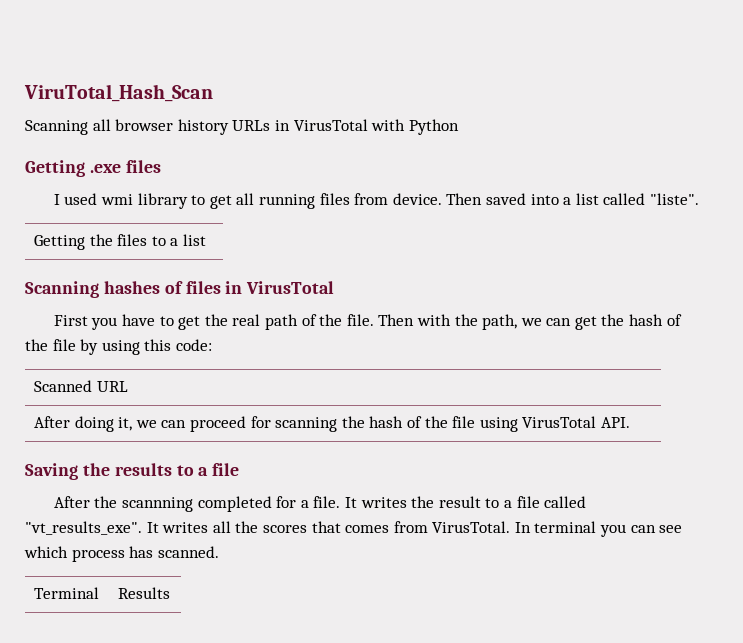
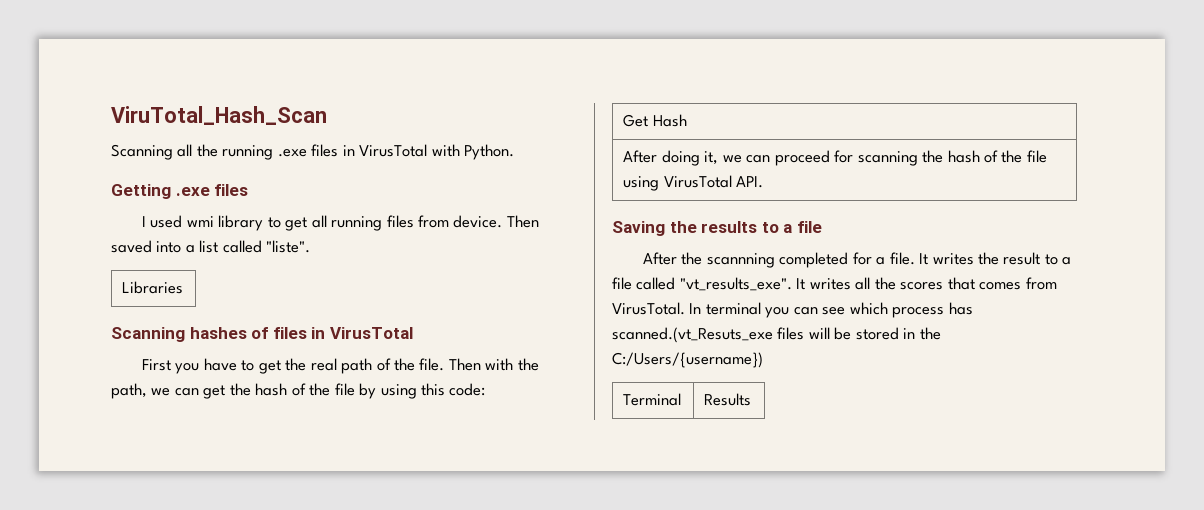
- Scanning all browser history URLs in VirusTotal with Python
+ Scanning all the running .exe files in VirusTotal with Python.
- Getting the files to a list
+ Libraries
- Scanned URL
+ Get Hash
- In terminal you can see which process has scanned.
+ In terminal you can see which process has scanned.(vt_Resuts_exe files will be stored in the C:/Users/{username})

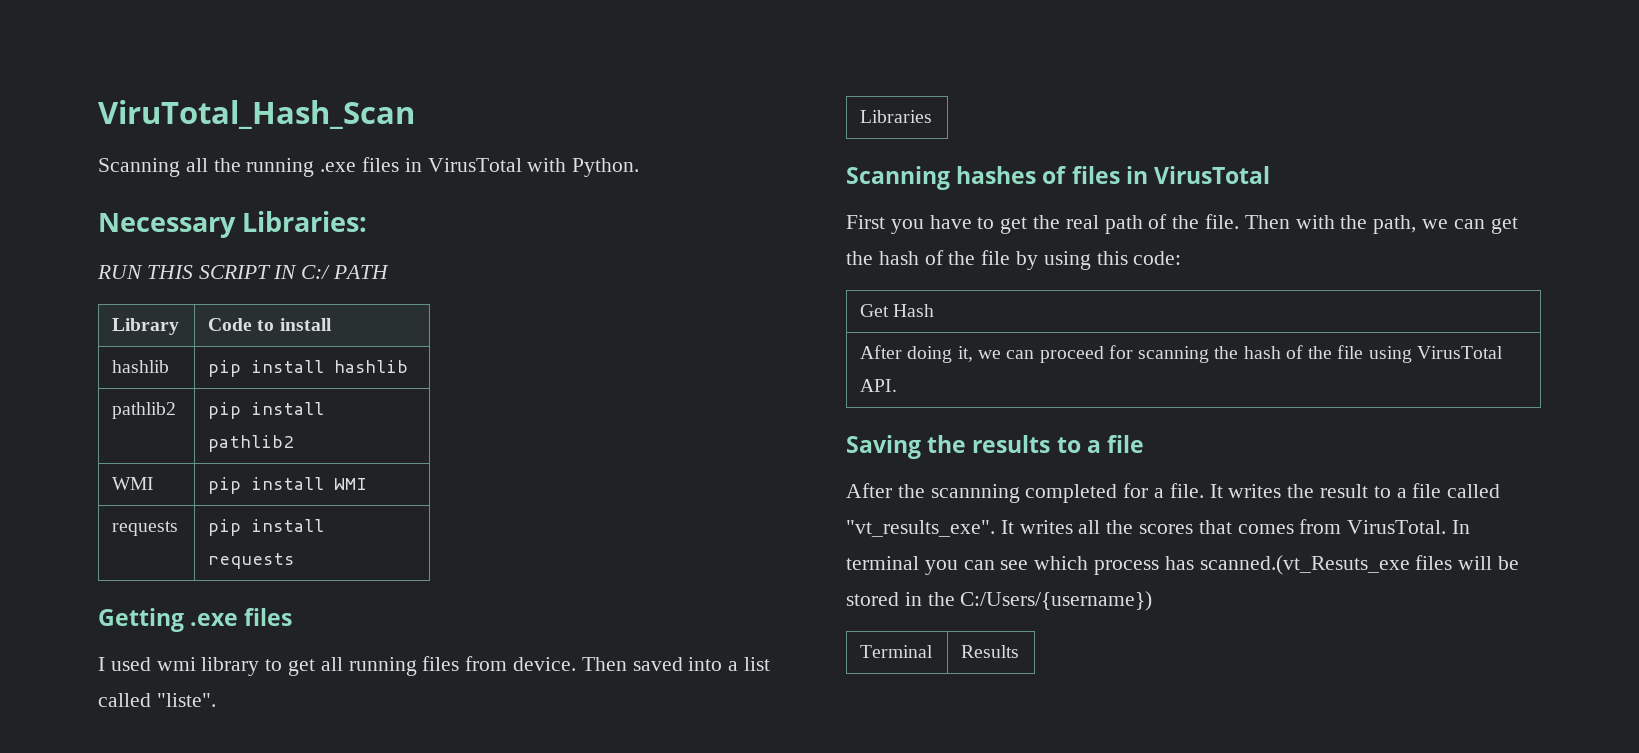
+ Necessary Libraries:
+ RUN THIS SCRIPT IN C:/ PATH
+ Library | Code to install
+ hashlib | pip install hashlib
+ pathlib2 | pip install pathlib2
+ WMI | pip install WMI
+ requests | pip install requests

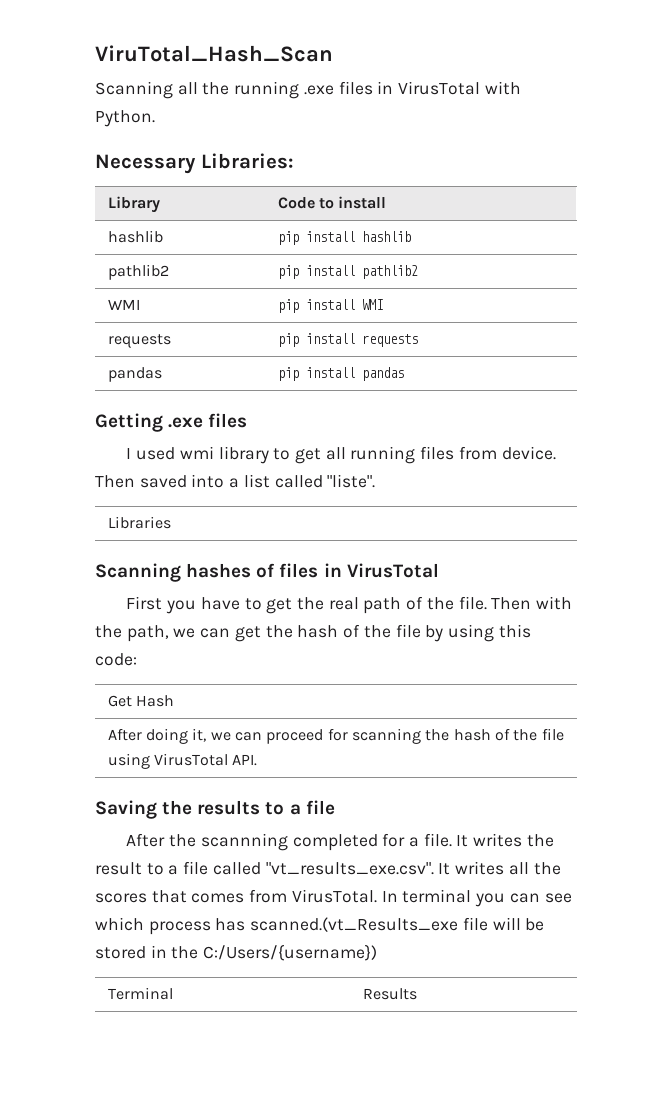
- RUN THIS SCRIPT IN C:/ PATH
+ pandas | pip install pandas
- It writes the result to a file called "vt_results_exe". It writes all the scores that comes from VirusTotal.
+ It writes the result to a file called "vt_results_exe.csv". It writes all the scores that comes from VirusTotal.
- In terminal you can see which process has scanned.(vt_Resuts_exe files will be stored in the C:/Users/{username})
+ In terminal you can see which process has scanned.(vt_Results_exe file will be stored in the C:/Users/{username})

